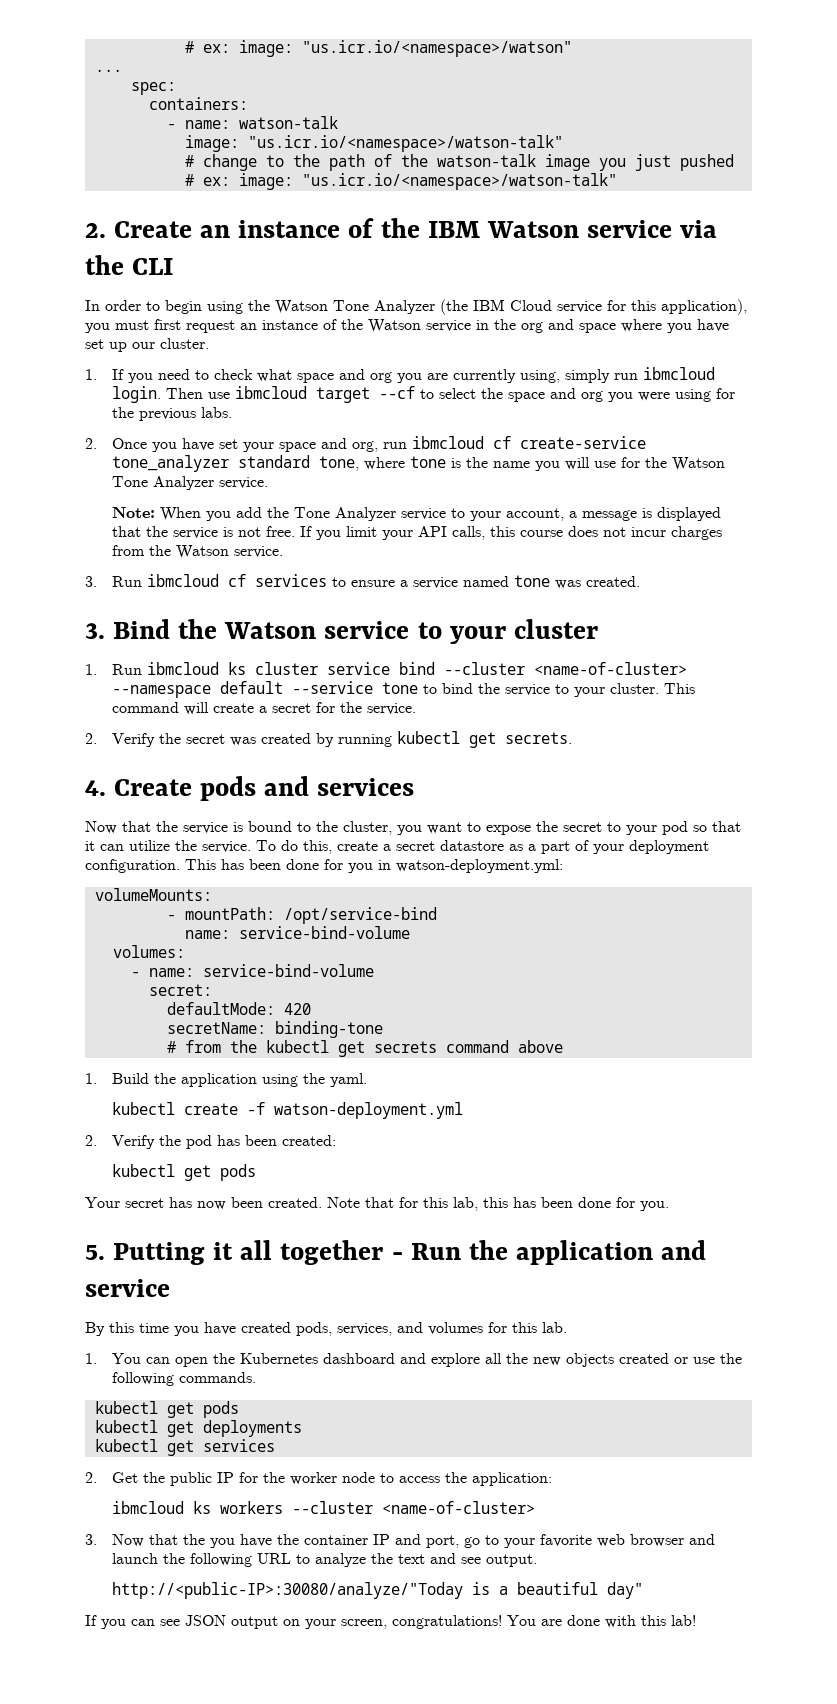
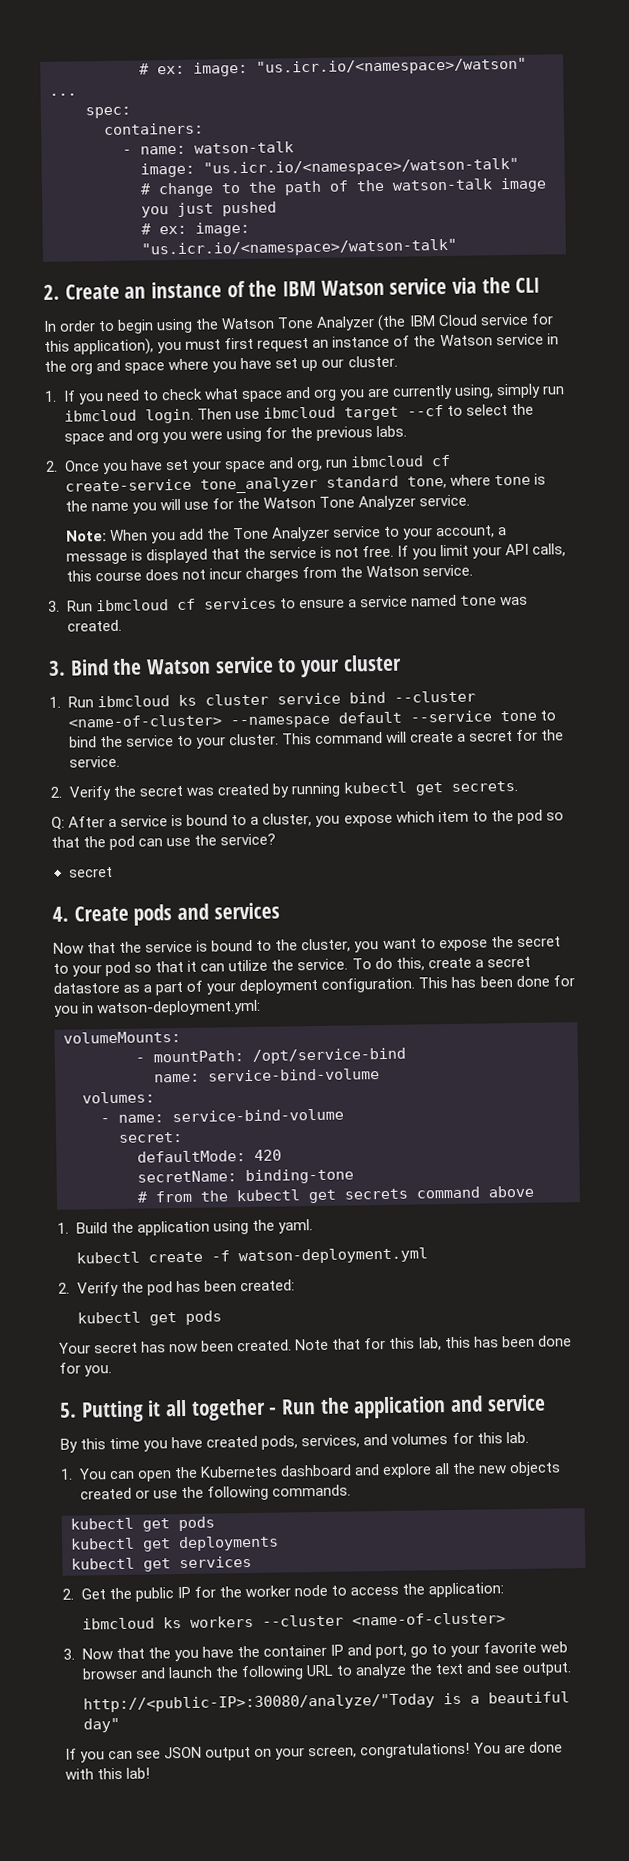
+ Q: After a service is bound to a cluster, you expose which item to the pod so that the pod can use the service?
+ secret

